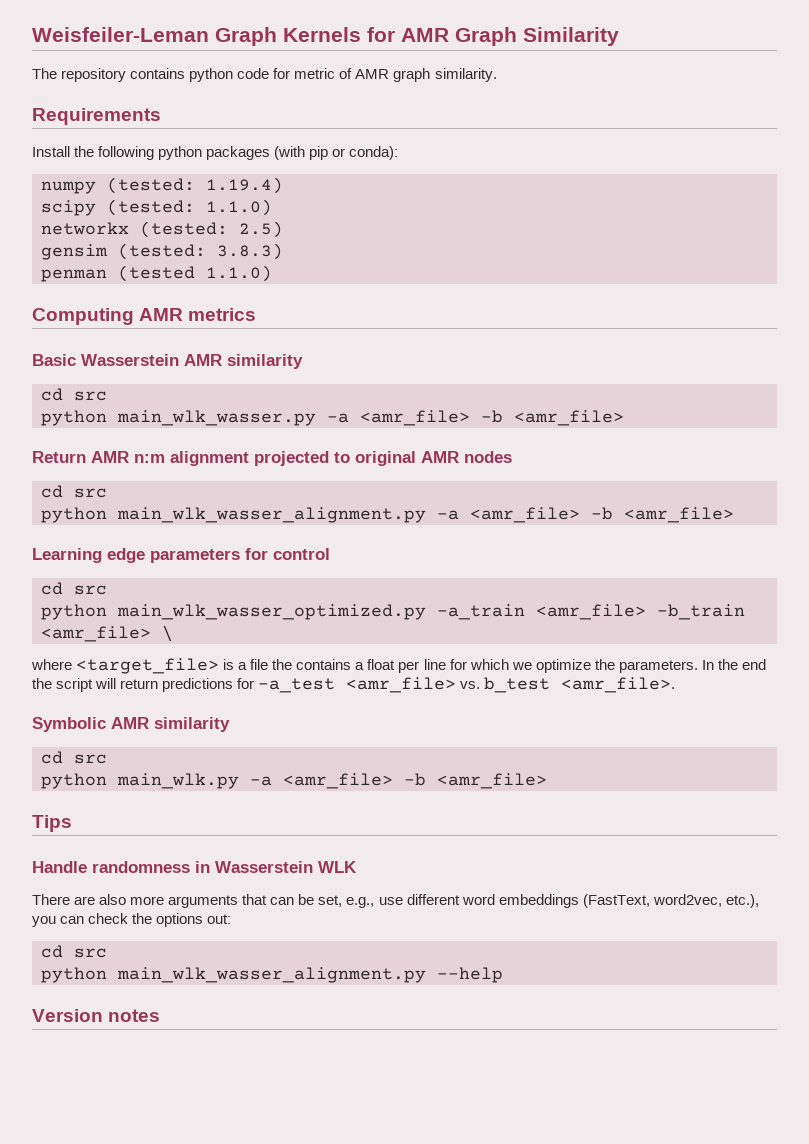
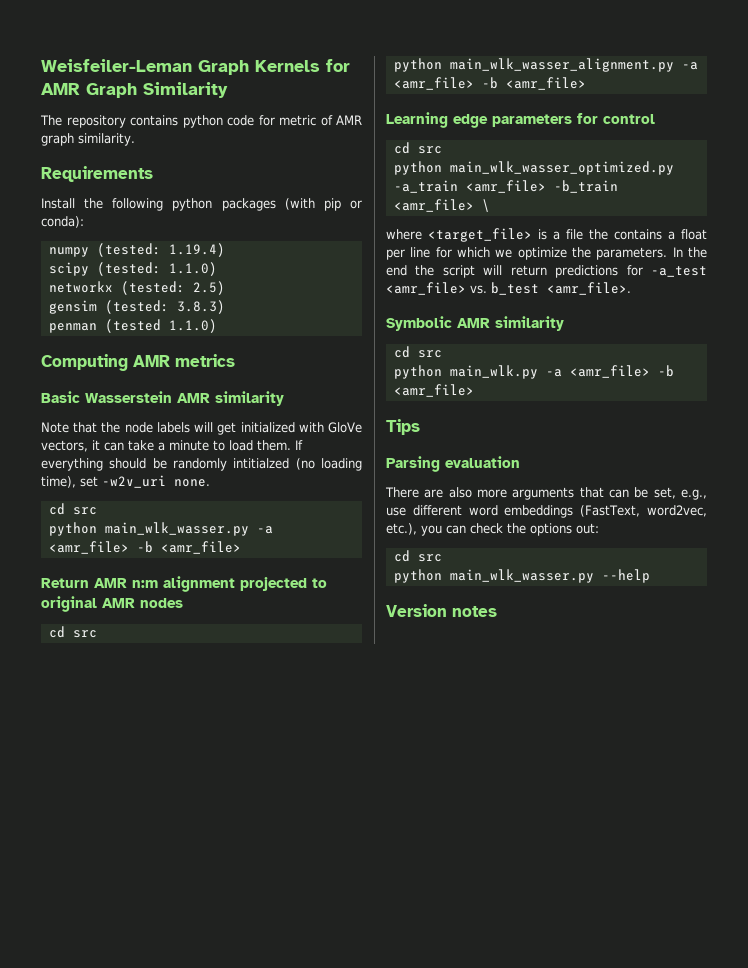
+ Note that the node labels will get initialized with GloVe vectors, it can take a minute to load them. If everything should be randomly intitialzed (no loading time), set -w2v_uri none.
- Handle randomness in Wasserstein WLK
+ Parsing evaluation
- python main_wlk_wasser_alignment.py --help
+ python main_wlk_wasser.py --help

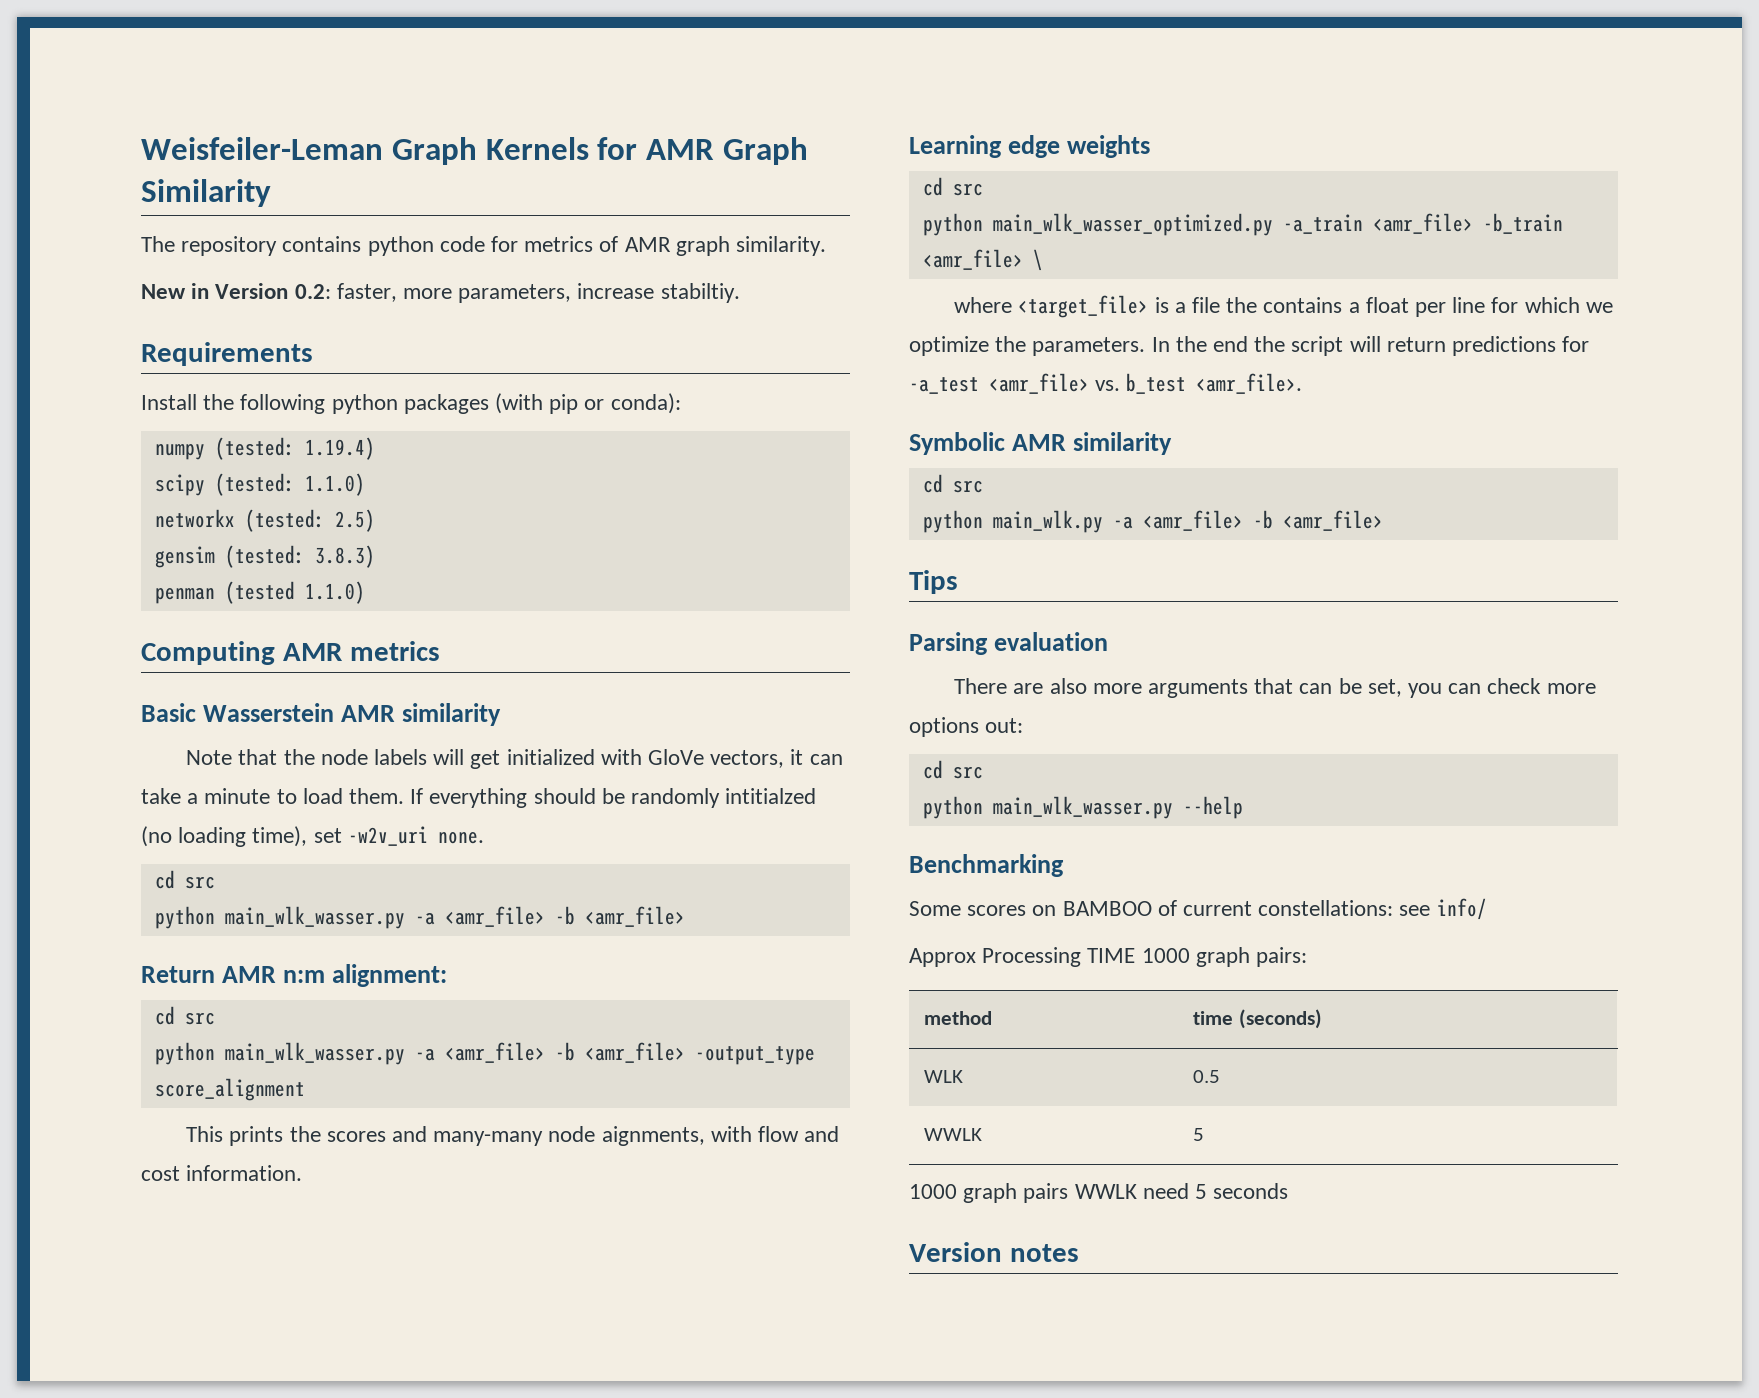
- The repository contains python code for metric of AMR graph similarity.
+ The repository contains python code for metrics of AMR graph similarity.
+ New in Version 0.2: faster, more parameters, increase stabiltiy.
- Return AMR n:m alignment projected to original AMR nodes
+ Return AMR n:m alignment:
  cd src
- python main_wlk_wasser_alignment.py -a <amr_file> -b <amr_file>
+ python main_wlk_wasser.py -a <amr_file> -b <amr_file> -output_type score_alignment
+ This prints the scores and many-many node aignments, with flow and cost information.
- Learning edge parameters for control
+ Learning edge weights
- There are also more arguments that can be set, e.g., use different word embeddings (FastText, word2vec, etc.), you can check the options out:
+ There are also more arguments that can be set, you can check more options out:
+ Benchmarking
+ Some scores on BAMBOO of current constellations: see info/
+ Approx Processing TIME 1000 graph pairs:
+ method | time (seconds)
+ WLK | 0.5
+ WWLK | 5
+ 1000 graph pairs WWLK need 5 seconds

